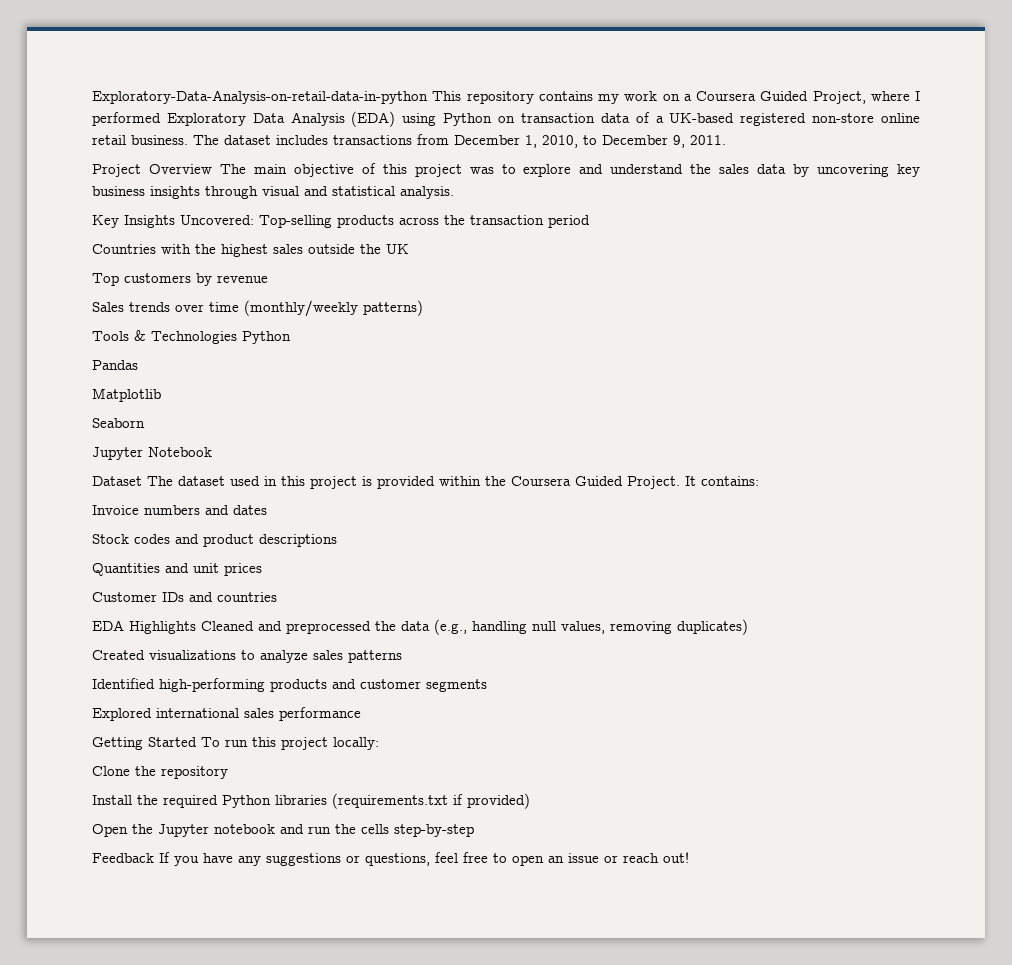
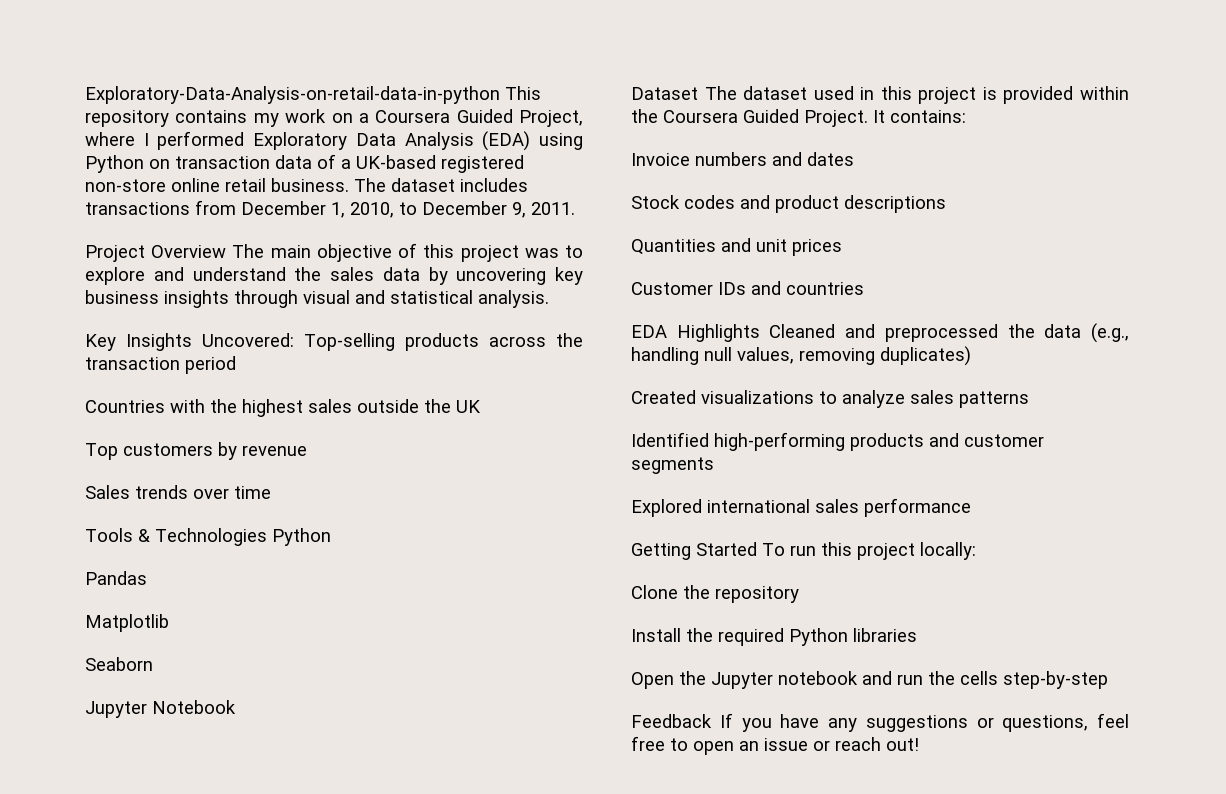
- Sales trends over time (monthly/weekly patterns)
+ Sales trends over time
- Install the required Python libraries (requirements.txt if provided)
+ Install the required Python libraries

